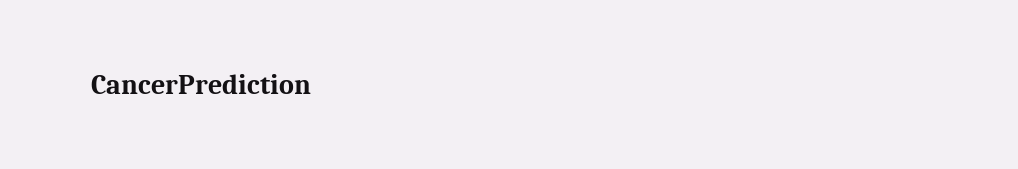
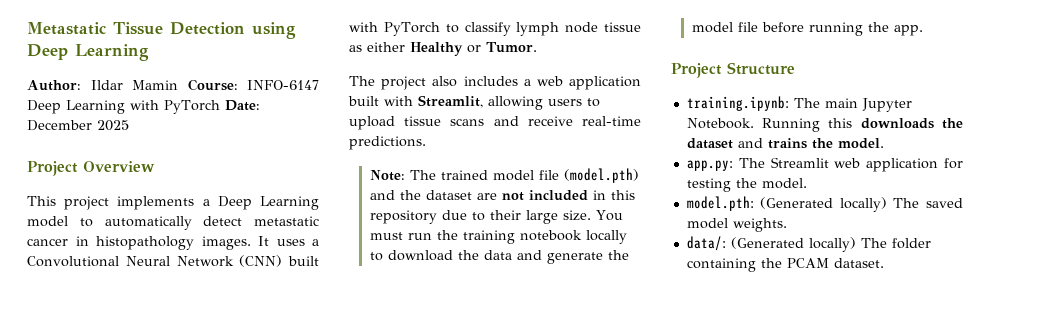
- CancerPrediction
+ Metastatic Tissue Detection using Deep Learning
+ Author: Ildar Mamin Course: INFO-6147 Deep Learning with PyTorch Date: December 2025
+ Project Overview
+ This project implements a Deep Learning model to automatically detect metastatic cancer in histopathology images. It uses a Convolutional Neural Network (CNN) built with PyTorch to classify lymph node tissue as either Healthy or Tumor.
+ The project also includes a web application built with Streamlit, allowing users to upload tissue scans and receive real-time predictions.
+ Note: The trained model file (model.pth) and the dataset are not included in this repository due to their large size. You must run the training notebook locally to download the data and generate the model file before running the app.
+ Project Structure
+ training.ipynb: The main Jupyter Notebook. Running this downloads the dataset and trains the model.
+ app.py: The Streamlit web application for testing the model.
+ model.pth: (Generated locally) The saved model weights.
+ data/: (Generated locally) The folder containing the PCAM dataset.

